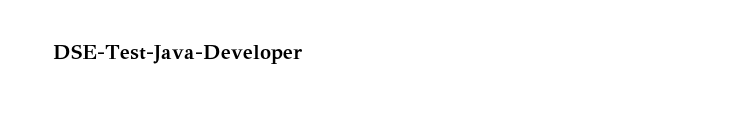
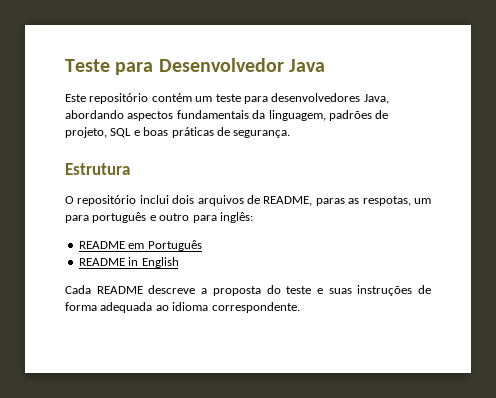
- DSE-Test-Java-Developer
+ Teste para Desenvolvedor Java
+ Este repositório contém um teste para desenvolvedores Java, abordando aspectos fundamentais da linguagem, padrões de projeto, SQL e boas práticas de segurança.
+ Estrutura
+ O repositório inclui dois arquivos de README, paras as respotas, um para português e outro para inglês:
+ README em Português
+ README in English
+ Cada README descreve a proposta do teste e suas instruções de forma adequada ao idioma correspondente.

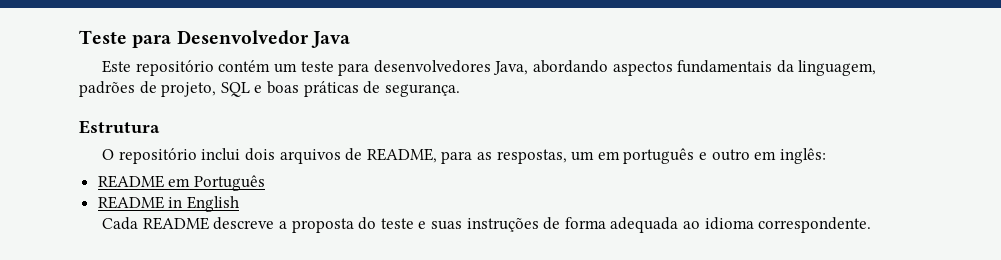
- O repositório inclui dois arquivos de README, paras as respotas, um para português e outro para inglês:
+ O repositório inclui dois arquivos de README, para as respostas, um em português e outro em inglês:

